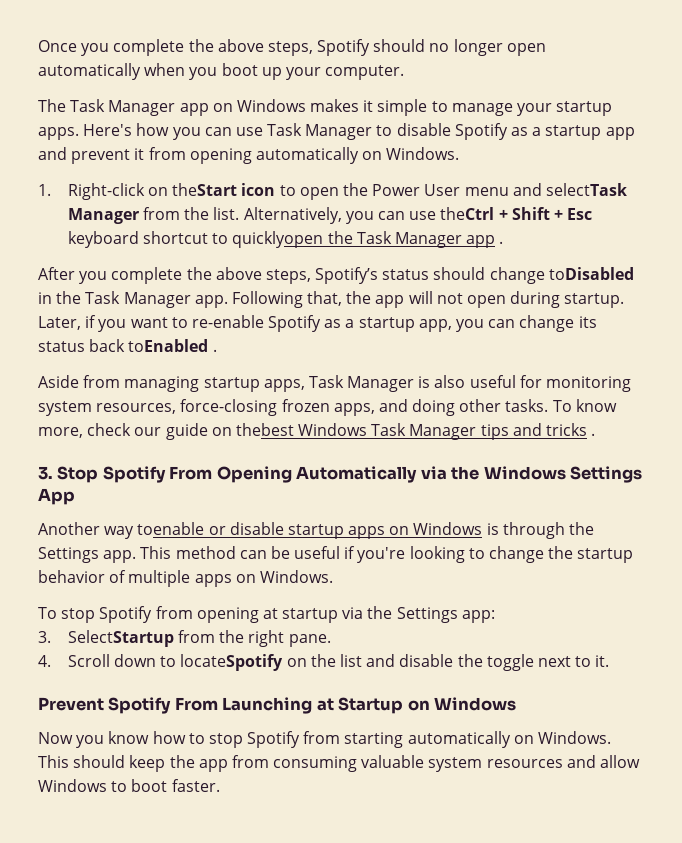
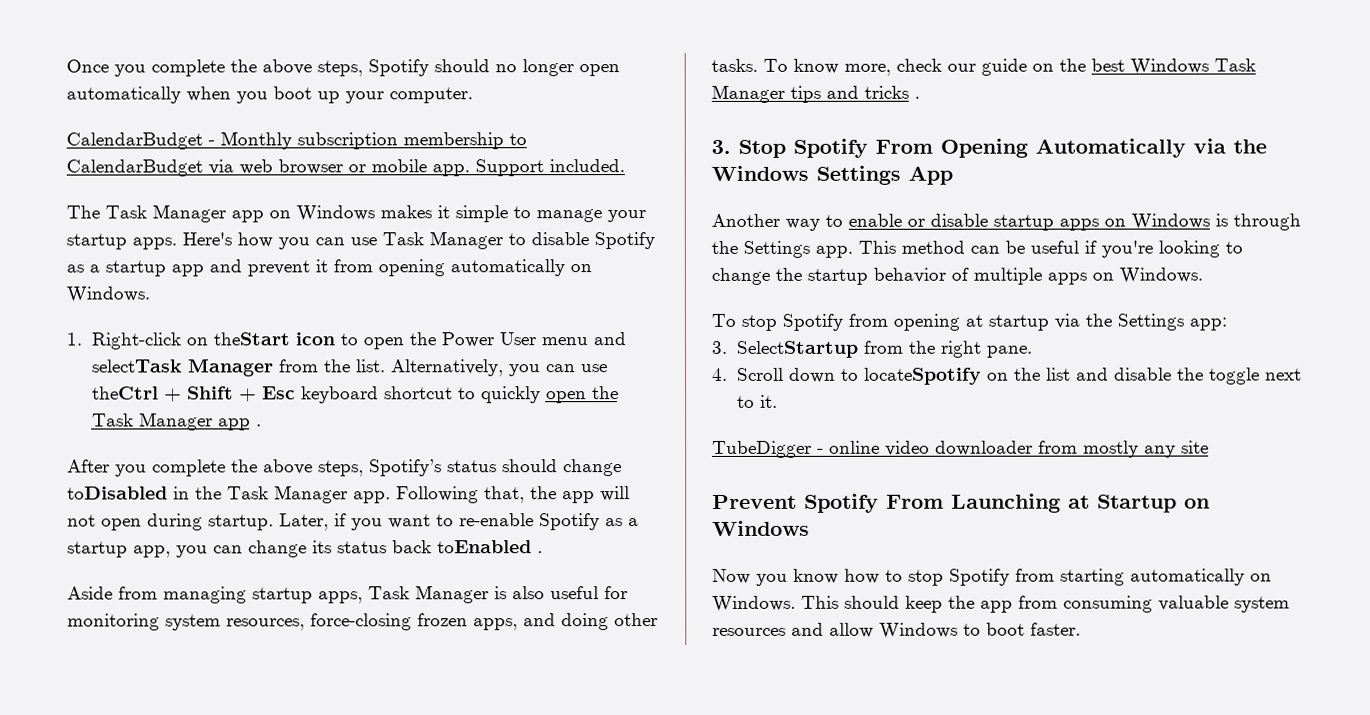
+ CalendarBudget - Monthly subscription membership to CalendarBudget via web browser or mobile app. Support included.
- Alternatively, you can use theCtrl + Shift + Esc keyboard shortcut to quicklyopen the Task Manager app .
+ Alternatively, you can use theCtrl + Shift + Esc keyboard shortcut to quickly open the Task Manager app .
- To know more, check our guide on thebest Windows Task Manager tips and tricks .
+ To know more, check our guide on the best Windows Task Manager tips and tricks .
- Another way toenable or disable startup apps on Windows is through the Settings app.
+ Another way to enable or disable startup apps on Windows is through the Settings app.
+ TubeDigger - online video downloader from mostly any site

